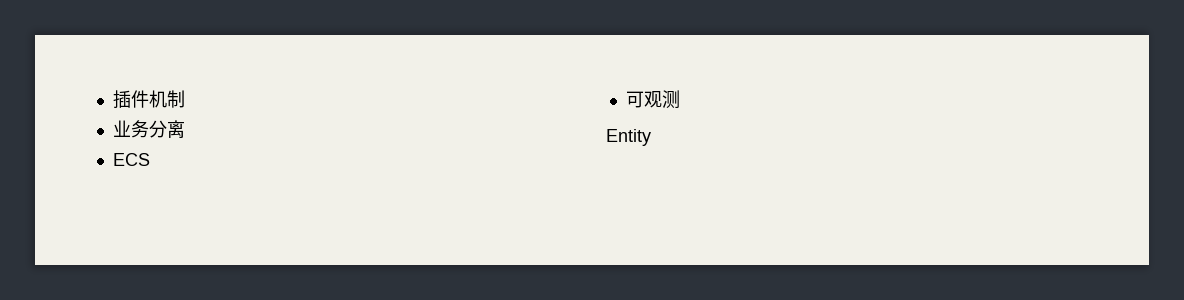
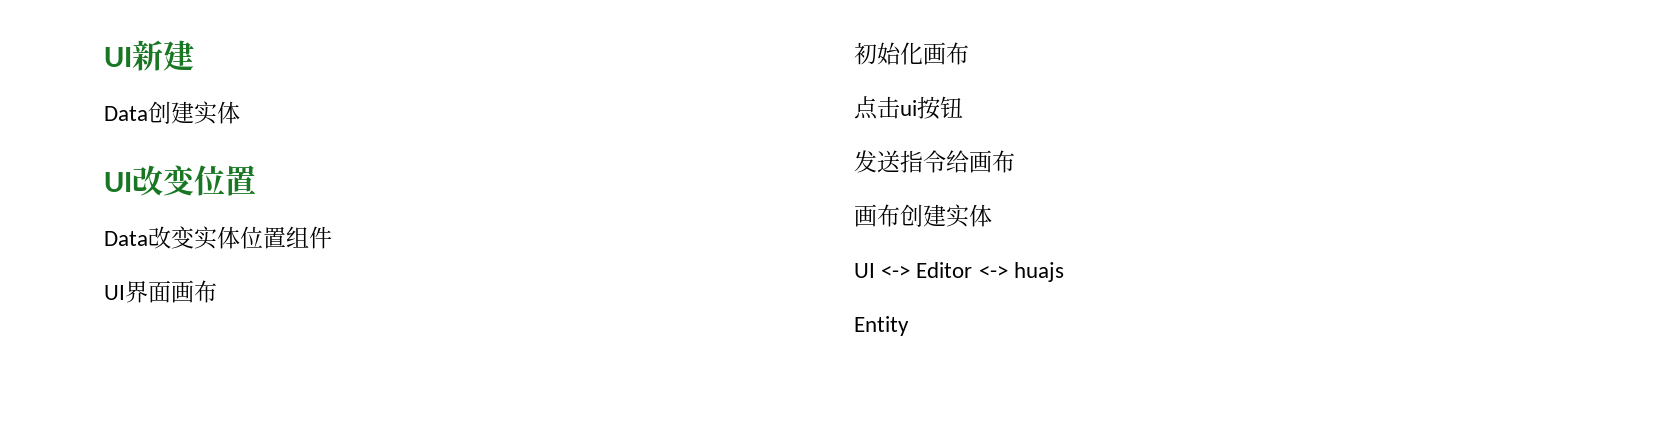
- 插件机制
- 业务分离
- ECS
- 可观测
+ UI新建
+ Data创建实体
+ UI改变位置
+ Data改变实体位置组件
+ UI界面画布
+ 初始化画布
+ 点击ui按钮
+ 发送指令给画布
+ 画布创建实体
+ UI <-> Editor <-> huajs

